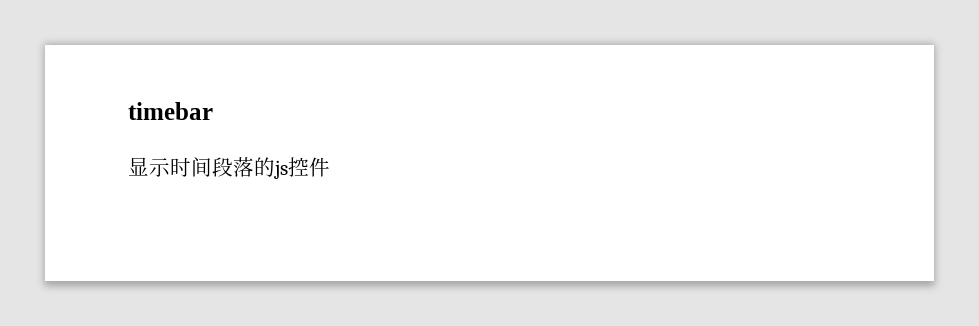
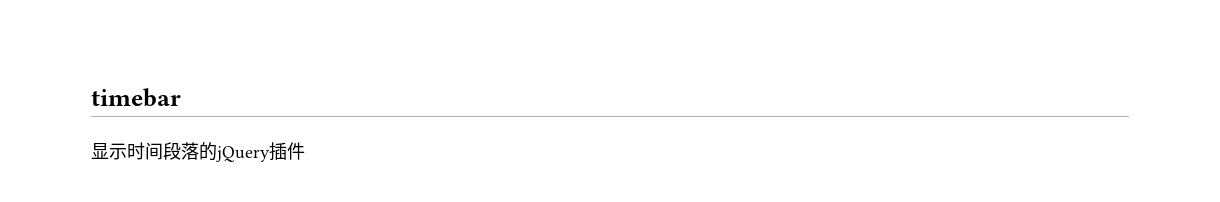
- 显示时间段落的js控件
+ 显示时间段落的jQuery插件

